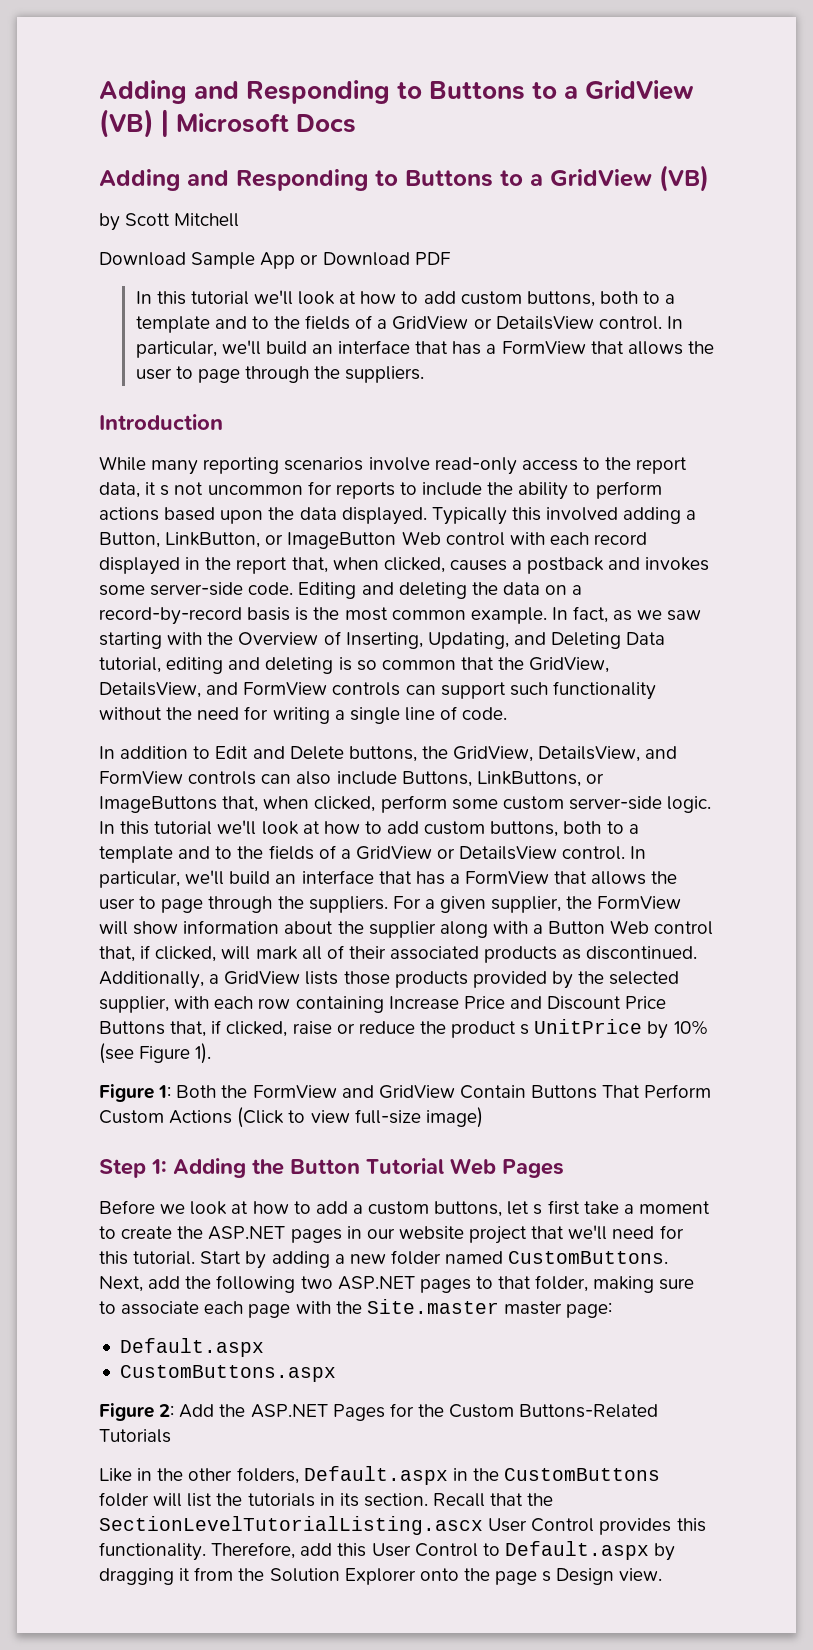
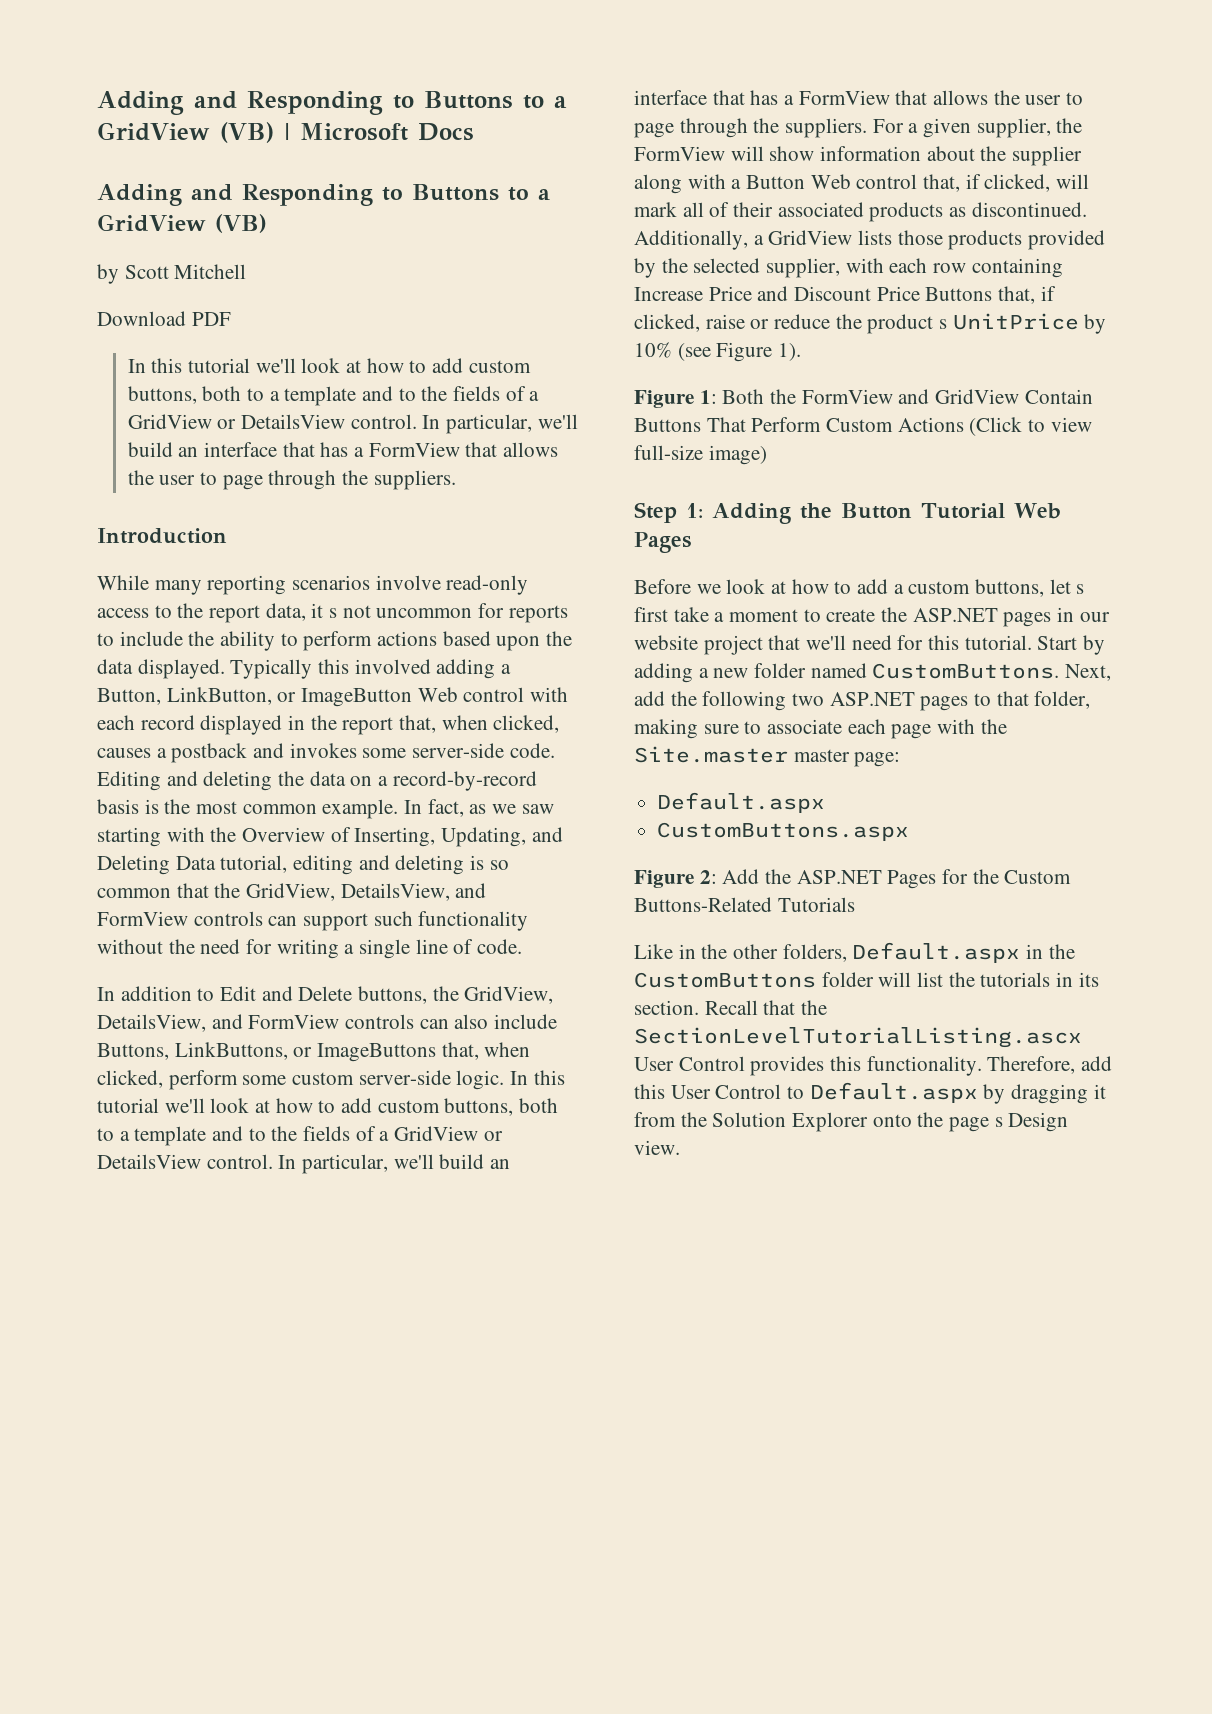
- Download Sample App or Download PDF
+ Download PDF

